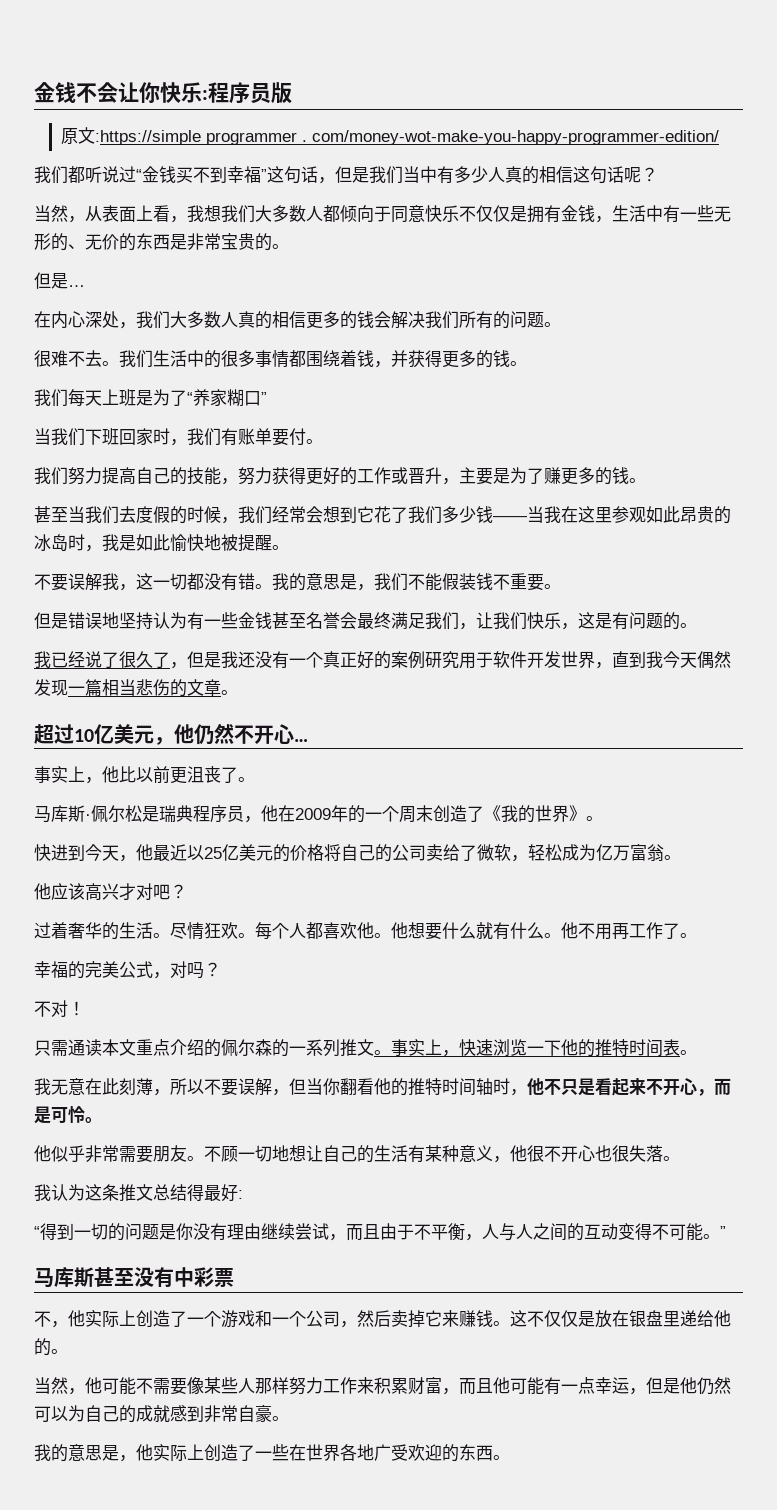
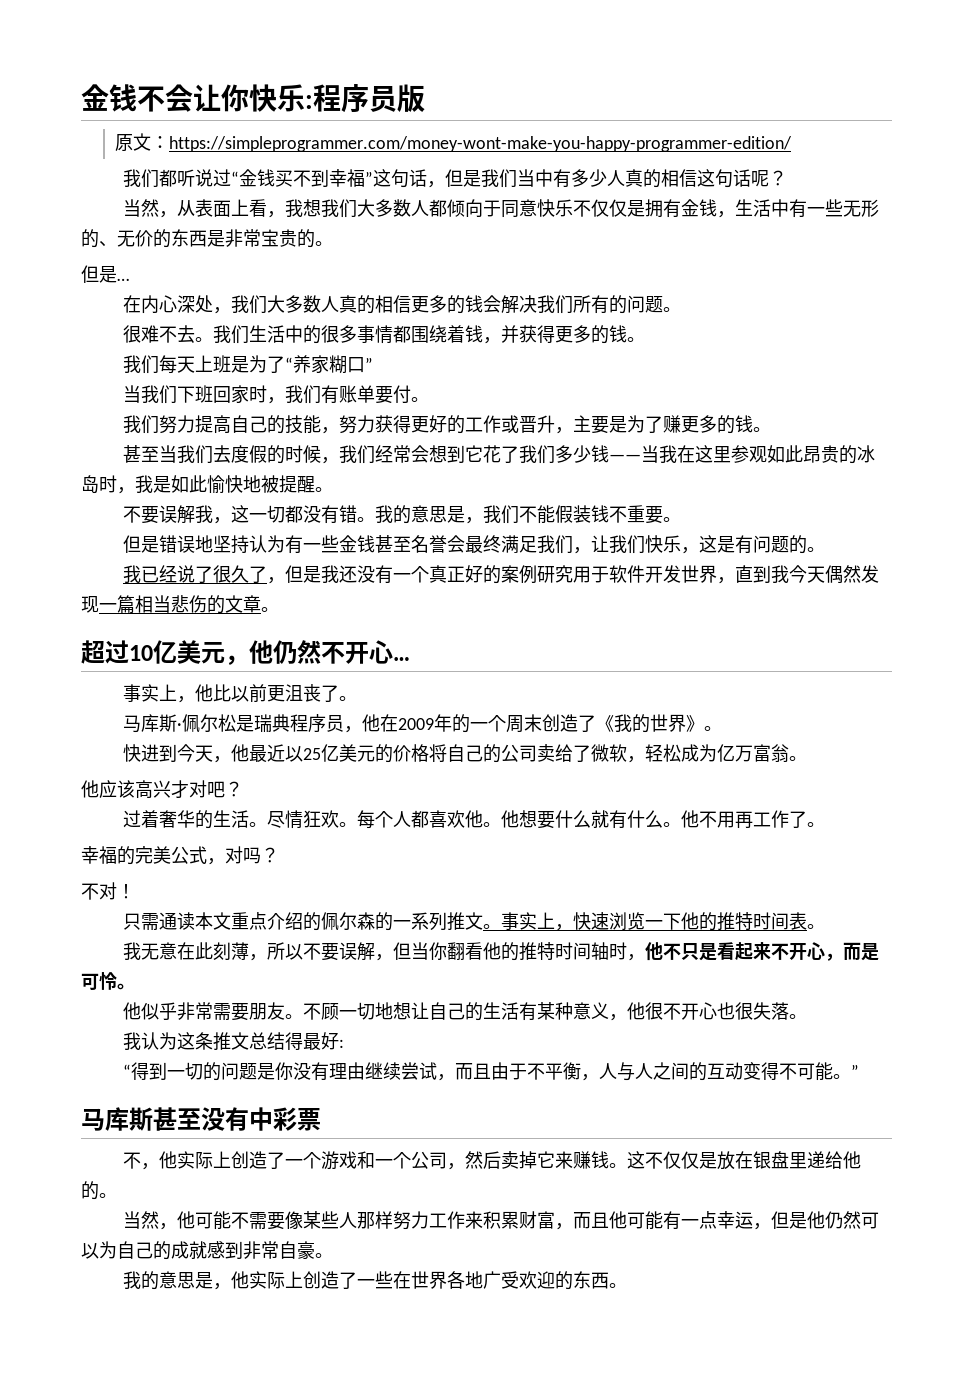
- 原文:https://simple programmer . com/money-wot-make-you-happy-programmer-edition/
+ 原文：https://simpleprogrammer.com/money-wont-make-you-happy-programmer-edition/

